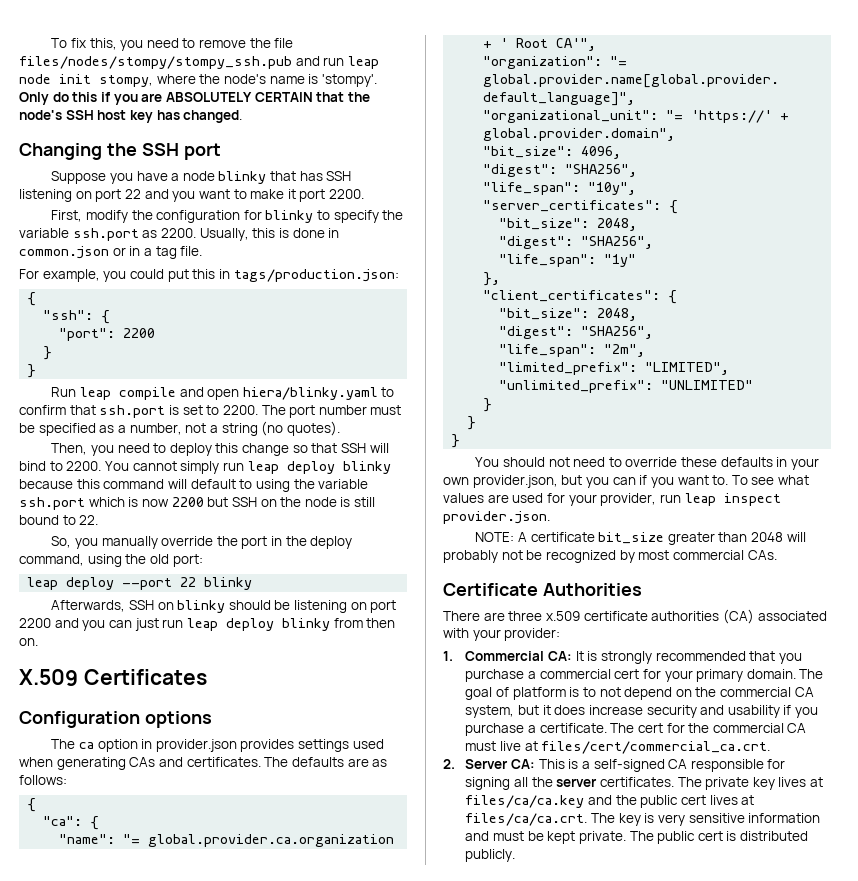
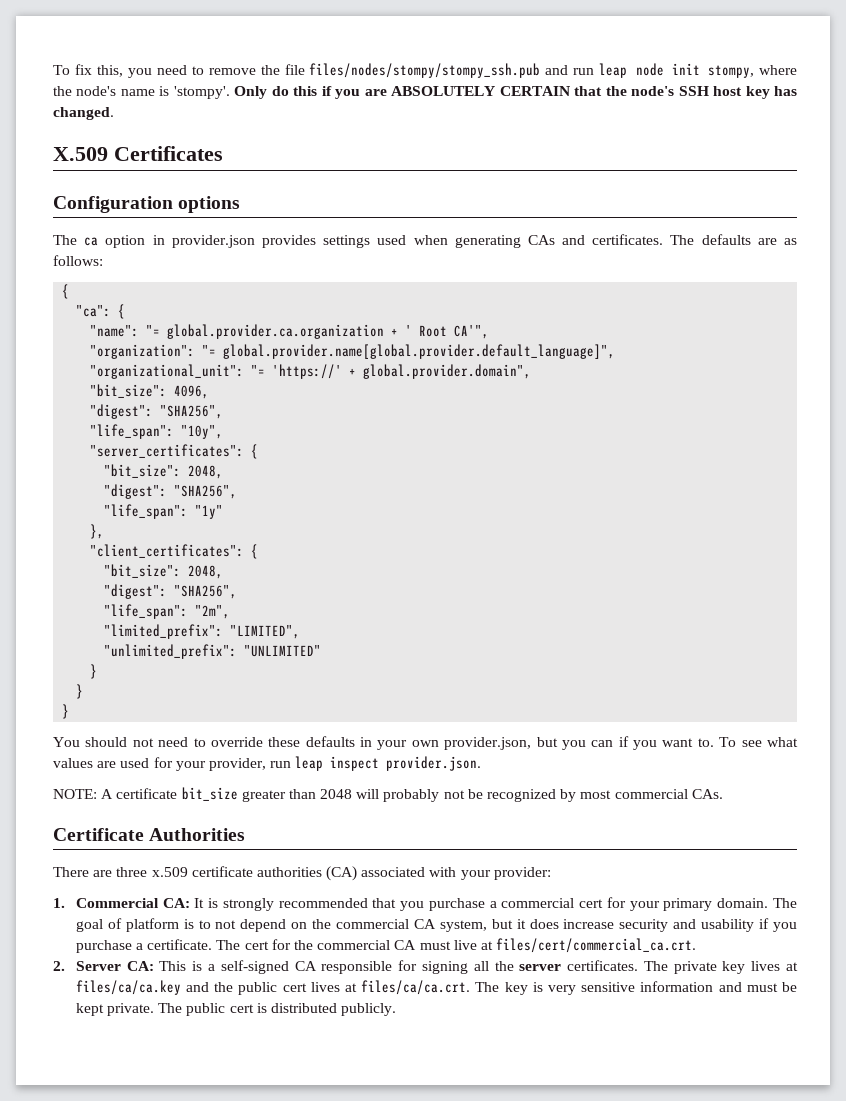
- Changing the SSH port
- Suppose you have a node blinky that has SSH listening on port 22 and you want to make it port 2200.
- First, modify the configuration for blinky to specify the variable ssh.port as 2200. Usually, this is done in common.json or in a tag file.
- For example, you could put this in tags/production.json:
- {
- "ssh": {
- "port": 2200
- }
- }
- Run leap compile and open hiera/blinky.yaml to confirm that ssh.port is set to 2200. The port number must be specified as a number, not a string (no quotes).
- Then, you need to deploy this change so that SSH will bind to 2200. You cannot simply run leap deploy blinky because this command will default to using the variable ssh.port which is now 2200 but SSH on the node is still bound to 22.
- So, you manually override the port in the deploy command, using the old port:
- leap deploy --port 22 blinky
- Afterwards, SSH on blinky should be listening on port 2200 and you can just run leap deploy blinky from then on.

